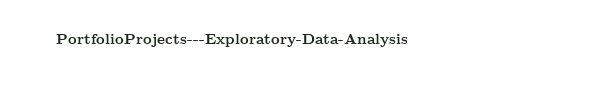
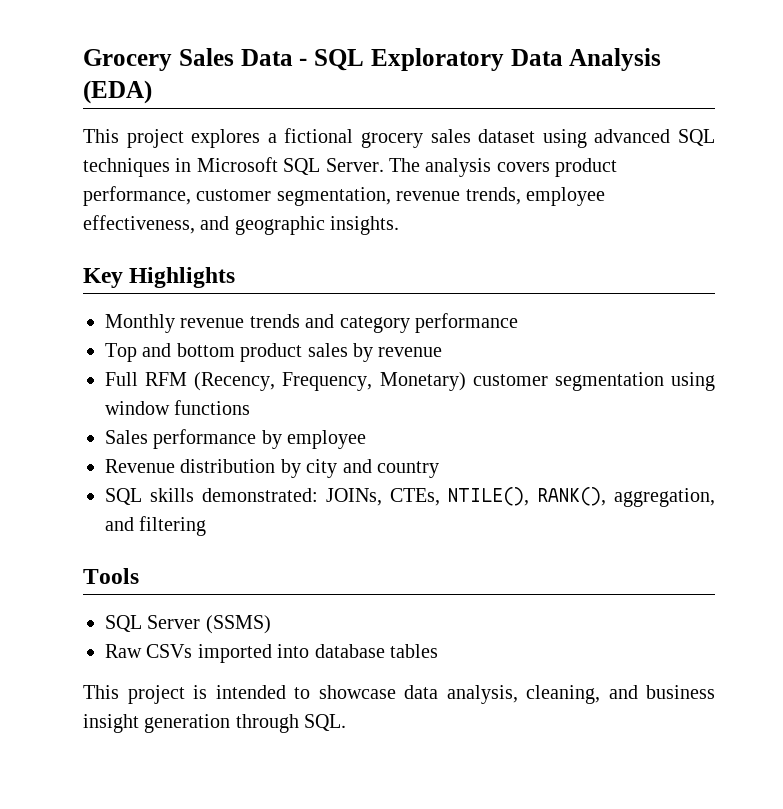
- PortfolioProjects---Exploratory-Data-Analysis
+ Grocery Sales Data - SQL Exploratory Data Analysis (EDA)
+ This project explores a fictional grocery sales dataset using advanced SQL techniques in Microsoft SQL Server. The analysis covers product performance, customer segmentation, revenue trends, employee effectiveness, and geographic insights.
+ Key Highlights
+ Monthly revenue trends and category performance
+ Top and bottom product sales by revenue
+ Full RFM (Recency, Frequency, Monetary) customer segmentation using window functions
+ Sales performance by employee
+ Revenue distribution by city and country
+ SQL skills demonstrated: JOINs, CTEs, NTILE(), RANK(), aggregation, and filtering
+ Tools
+ SQL Server (SSMS)
+ Raw CSVs imported into database tables
+ This project is intended to showcase data analysis, cleaning, and business insight generation through SQL.

